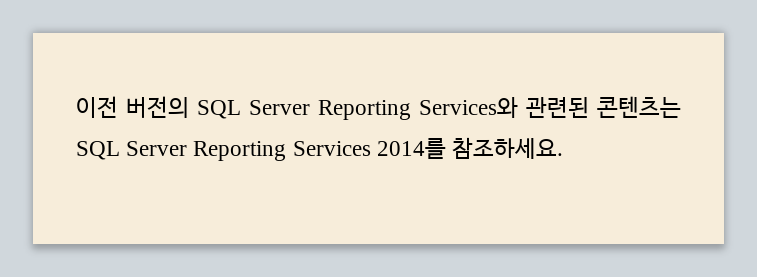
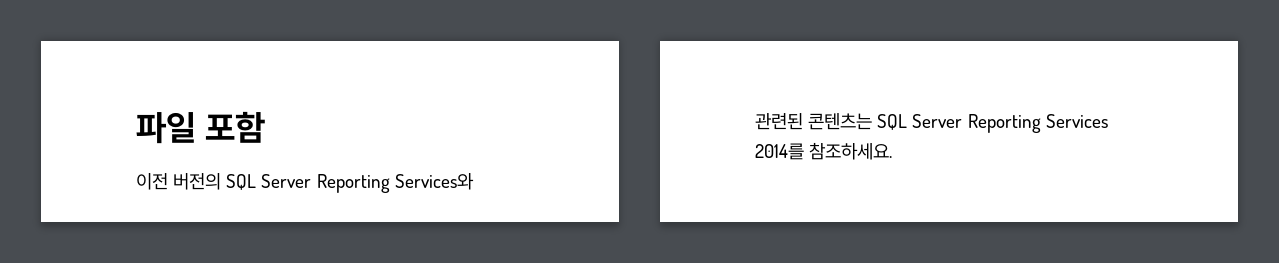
+ 파일 포함

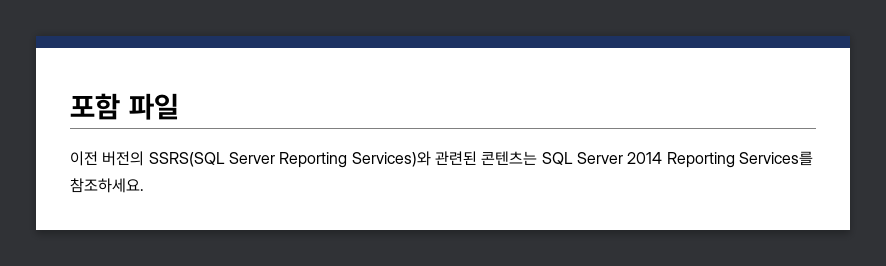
- 파일 포함
+ 포함 파일
- 이전 버전의 SQL Server Reporting Services와 관련된 콘텐츠는 SQL Server Reporting Services 2014를 참조하세요.
+ 이전 버전의 SSRS(SQL Server Reporting Services)와 관련된 콘텐츠는 SQL Server 2014 Reporting Services를 참조하세요.

